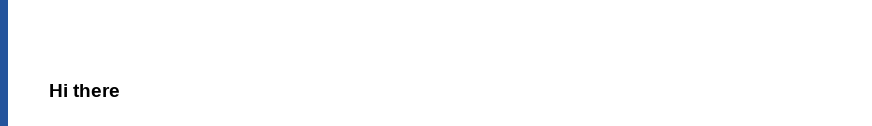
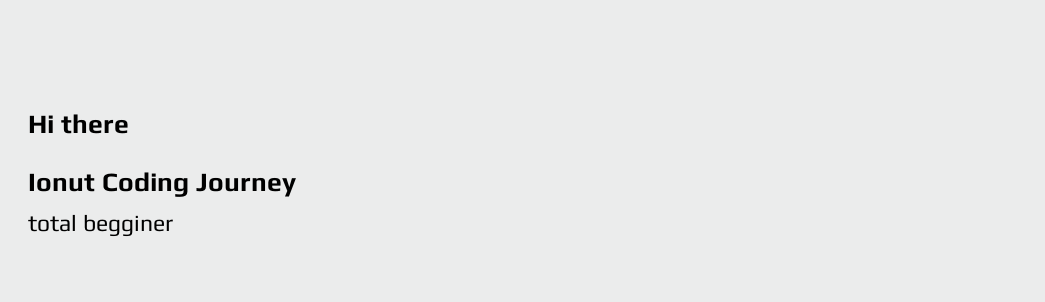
+ Ionut Coding Journey
+ total begginer

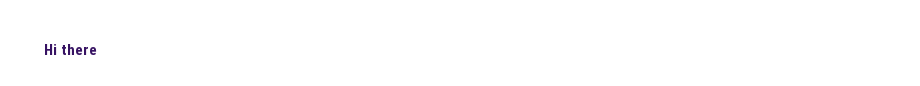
- Ionut Coding Journey
- total begginer

